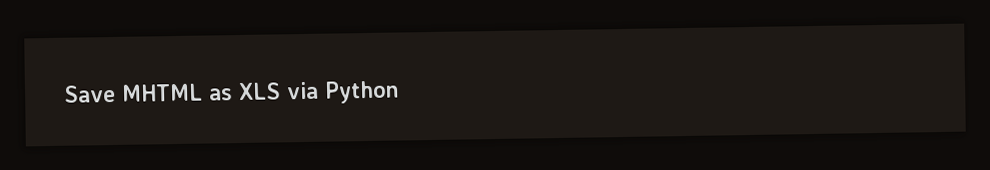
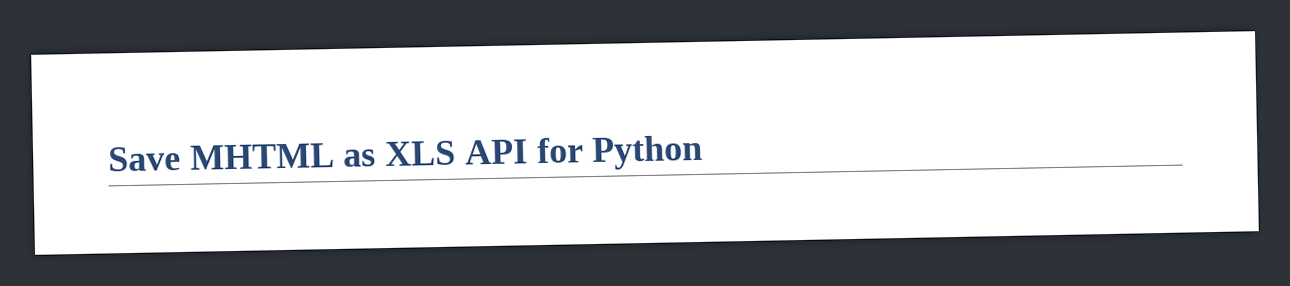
- Save MHTML as XLS via Python
+ Save MHTML as XLS API for Python

